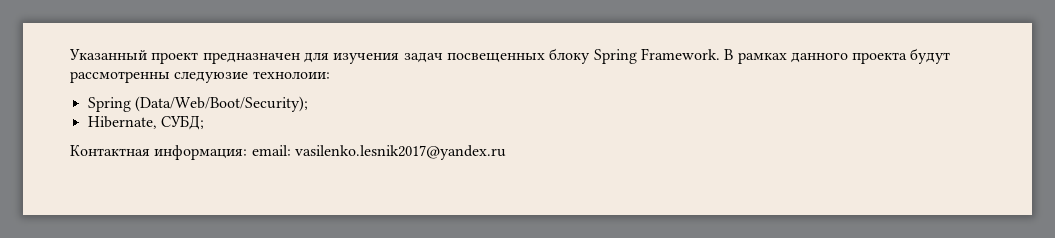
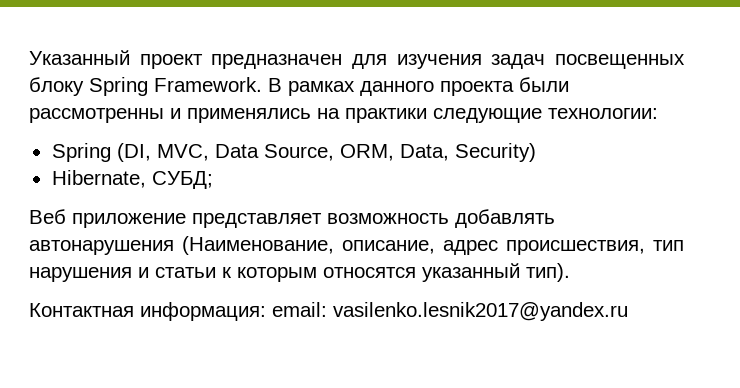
- В рамках данного проекта будут рассмотренны следуюзие технолоии:
- Spring (Data/Web/Boot/Security);
+ В рамках данного проекта были рассмотренны и применялись на практики следующие технологии:
+ Spring (DI, MVC, Data Source, ORM, Data, Security)
  Hibernate, СУБД;
+ Веб приложение представляет возможность добавлять автонарушения (Наименование, описание, адрес происшествия, тип нарушения и статьи к которым относятся указанный тип).

